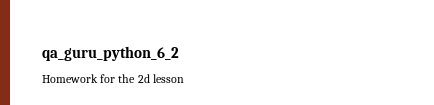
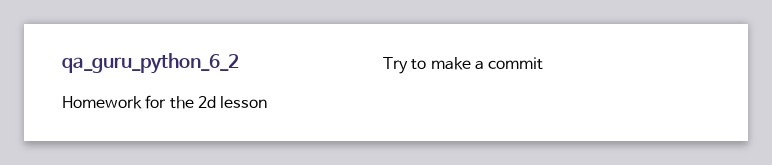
+ Try to make a commit

